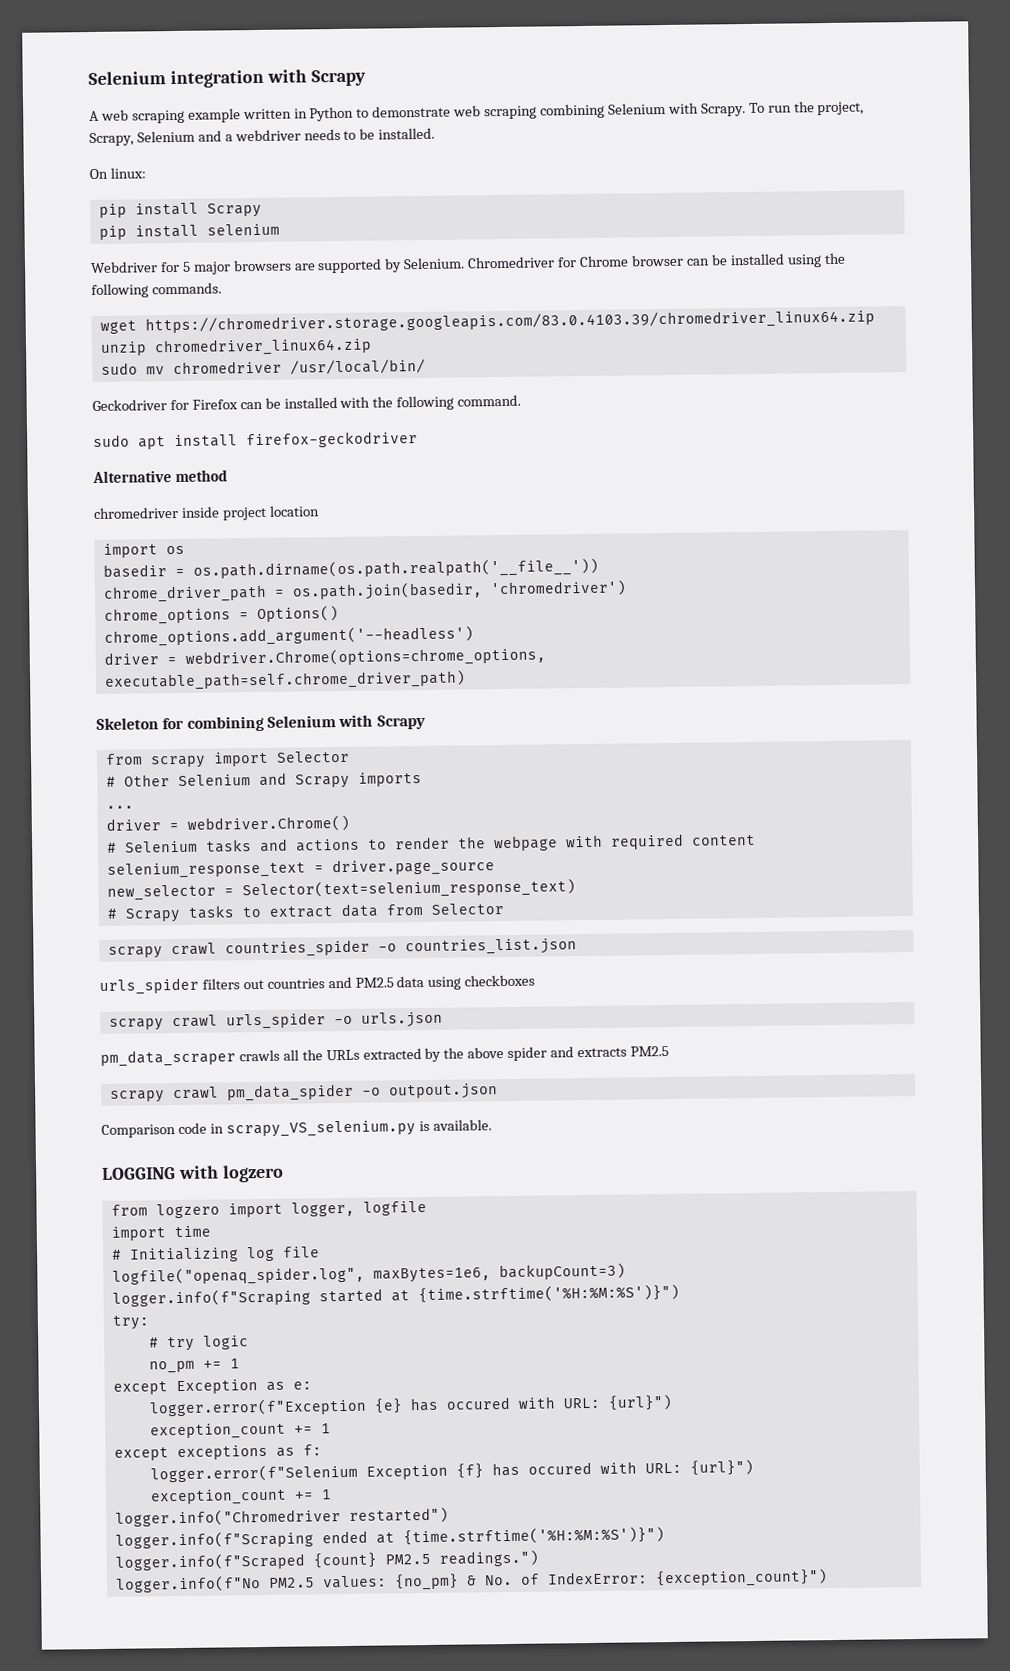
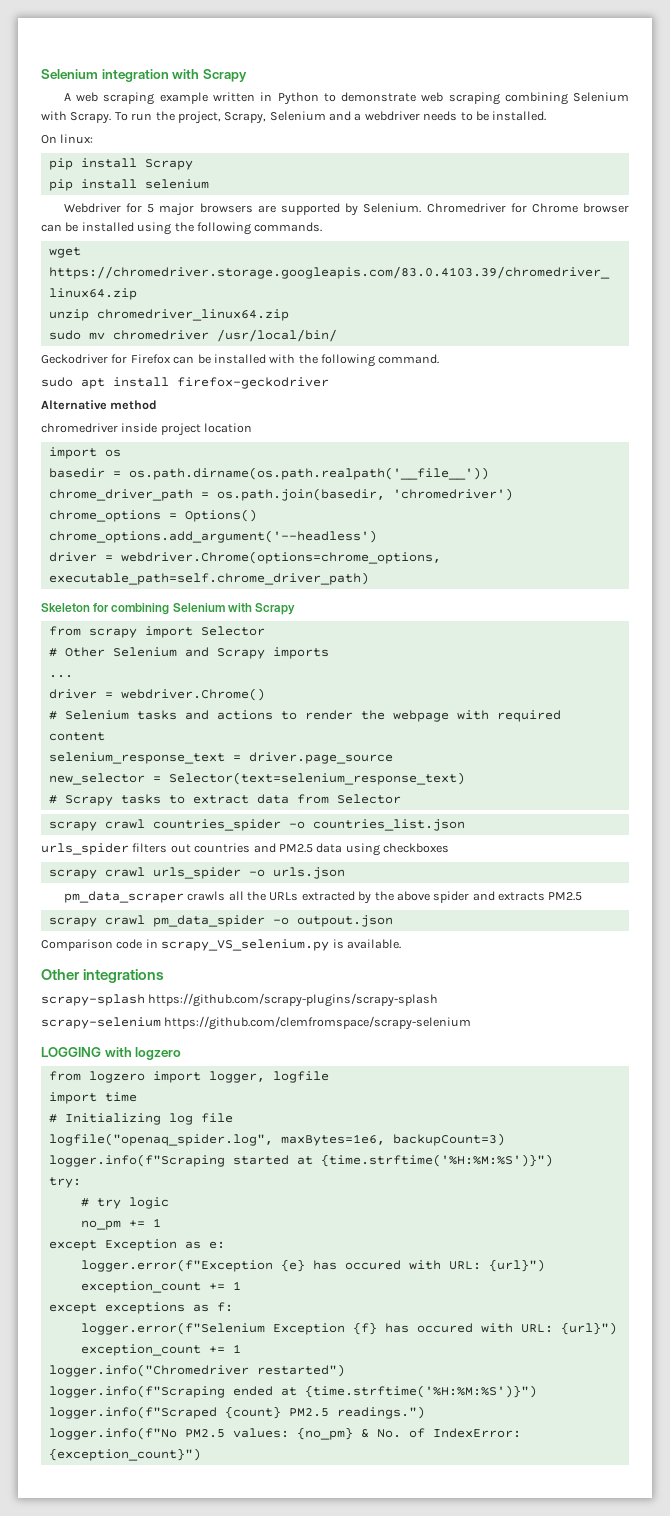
+ Other integrations
+ scrapy-splash https://github.com/scrapy-plugins/scrapy-splash
+ scrapy-selenium https://github.com/clemfromspace/scrapy-selenium

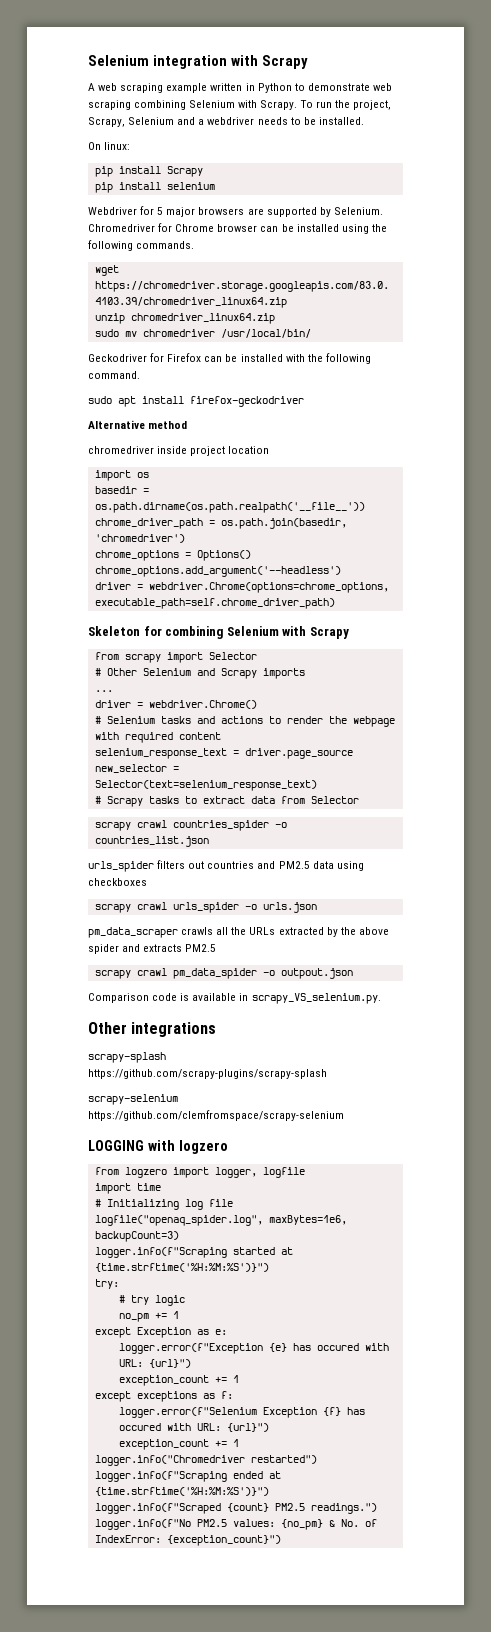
- Comparison code in scrapy_VS_selenium.py is available.
+ Comparison code is available in scrapy_VS_selenium.py.

